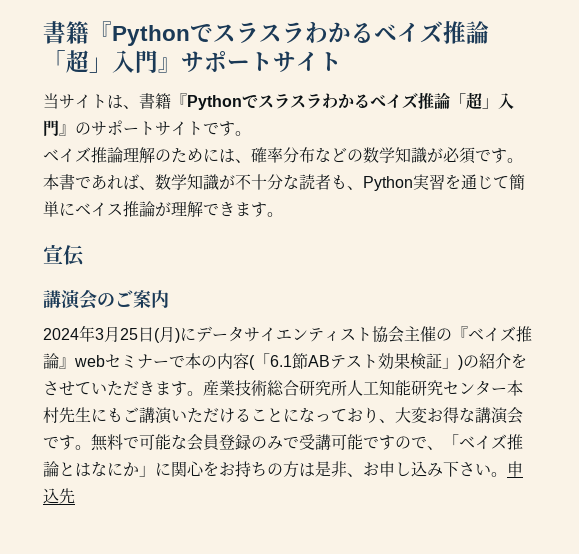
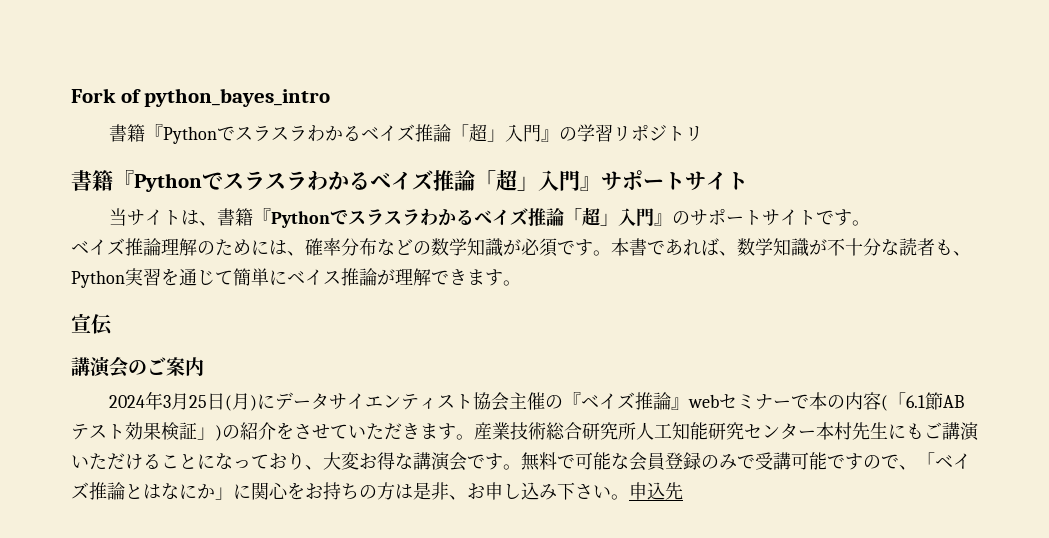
+ Fork of python_bayes_intro
+ 書籍『Pythonでスラスラわかるベイズ推論「超」入門』の学習リポジトリ

